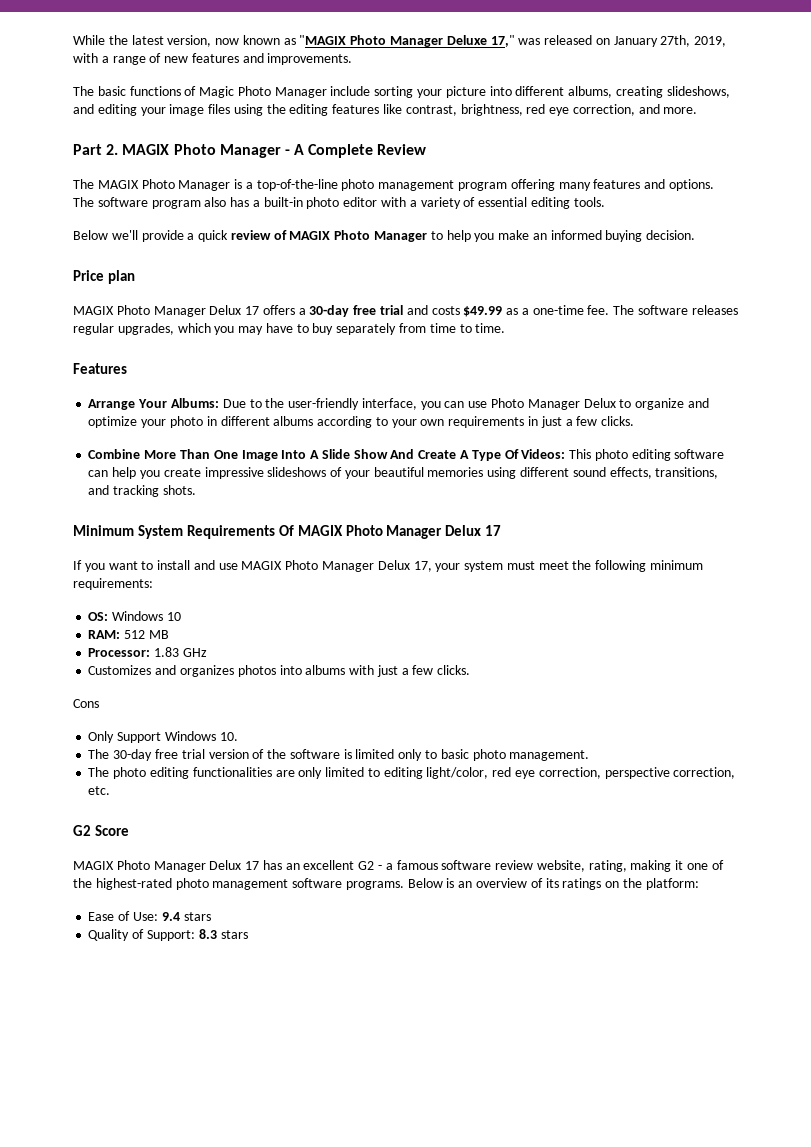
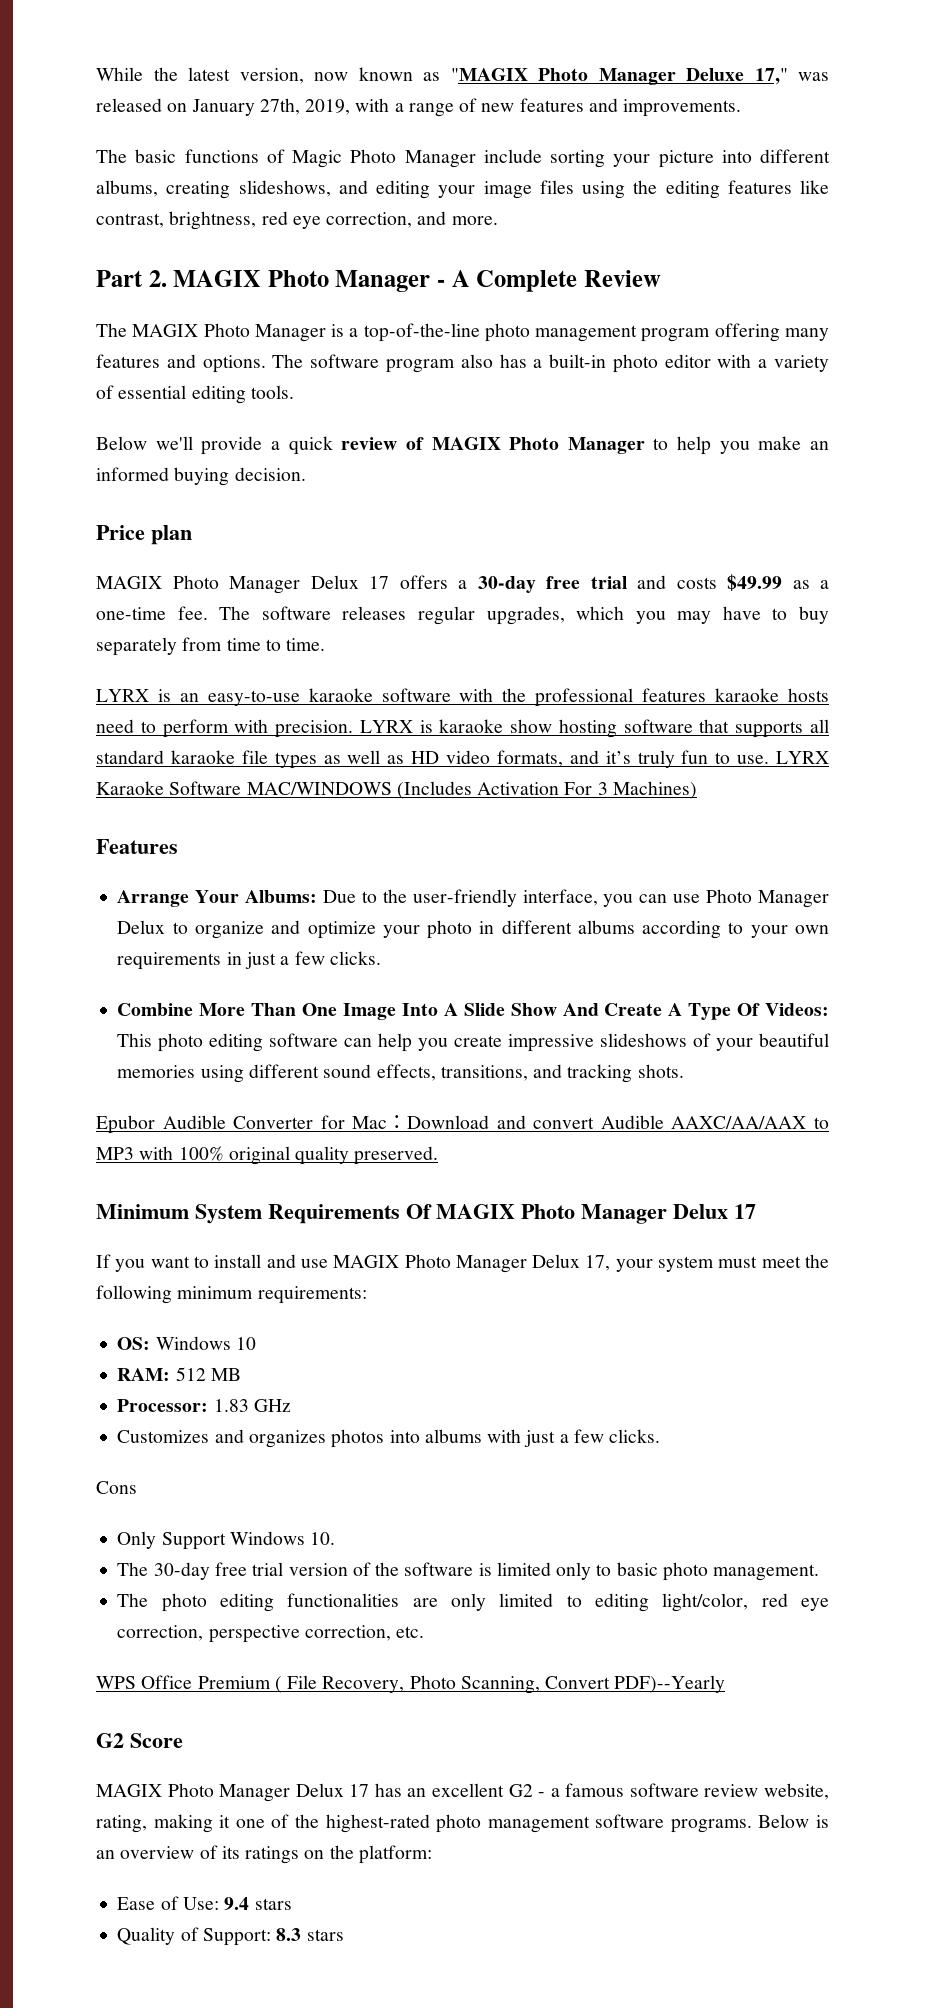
+ LYRX is an easy-to-use karaoke software with the professional features karaoke hosts need to perform with precision. LYRX is karaoke show hosting software that supports all standard karaoke file types as well as HD video formats, and it’s truly fun to use. LYRX Karaoke Software MAC/WINDOWS (Includes Activation For 3 Machines)
+ Epubor Audible Converter for Mac：Download and convert Audible AAXC/AA/AAX to MP3 with 100% original quality preserved.
+ WPS Office Premium ( File Recovery, Photo Scanning, Convert PDF)--Yearly

